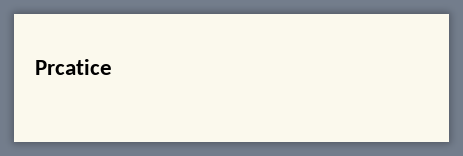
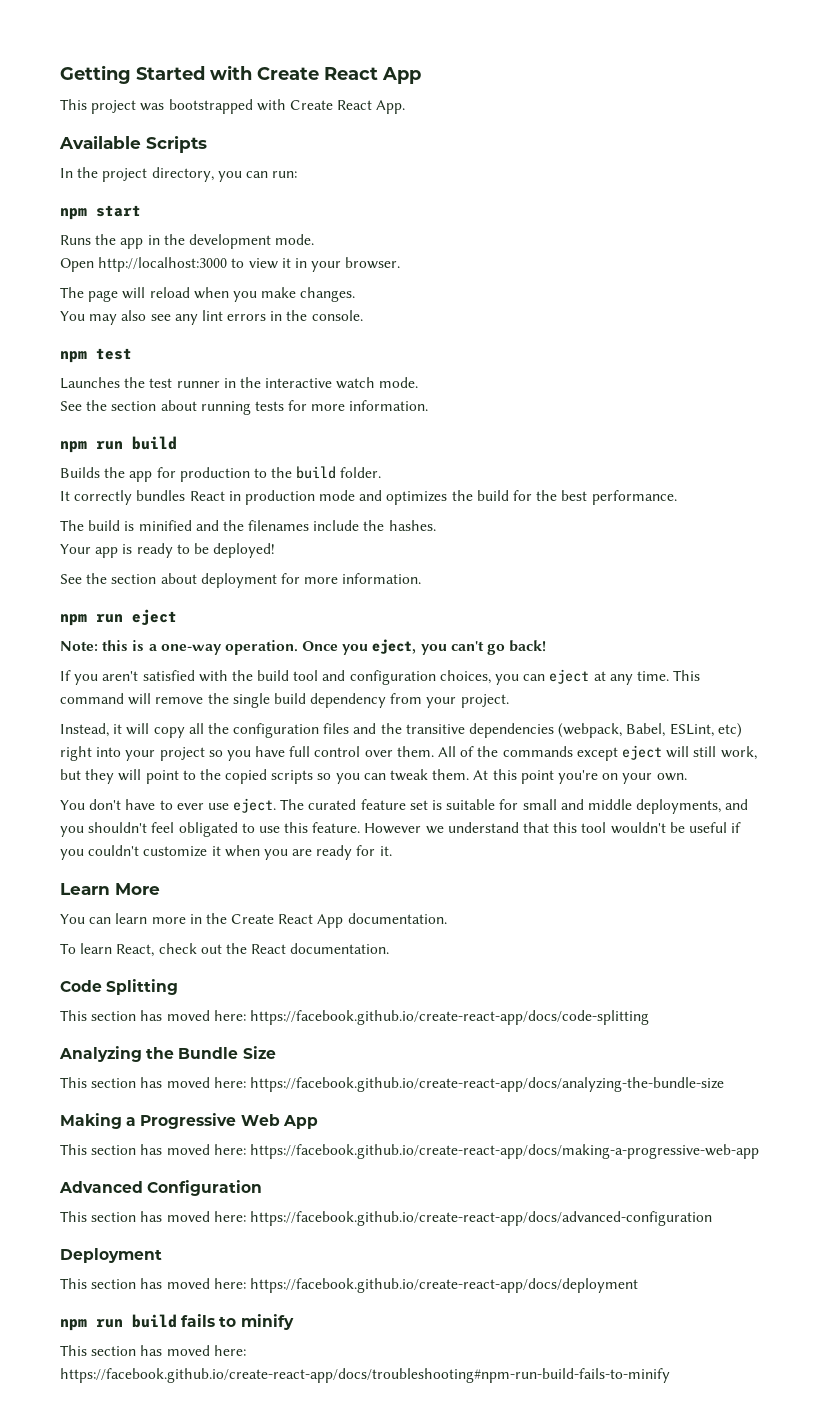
- Prcatice
+ Getting Started with Create React App
+ This project was bootstrapped with Create React App.
+ Available Scripts
+ In the project directory, you can run:
+ npm start
+ Runs the app in the development mode.
+ Open http://localhost:3000 to view it in your browser.
+ The page will reload when you make changes.
+ You may also see any lint errors in the console.
+ npm test
+ Launches the test runner in the interactive watch mode.
+ See the section about running tests for more information.
+ npm run build
+ Builds the app for production to the build folder.
+ It correctly bundles React in production mode and optimizes the build for the best performance.
+ The build is minified and the filenames include the hashes.
+ Your app is ready to be deployed!
+ See the section about deployment for more information.
+ npm run eject
+ Note: this is a one-way operation. Once you eject, you can't go back!
+ If you aren't satisfied with the build tool and configuration choices, you can eject at any time. This command will remove the single build dependency from your project.
+ Instead, it will copy all the configuration files and the transitive dependencies (webpack, Babel, ESLint, etc) right into your project so you have full control over them. All of the commands except eject will still work, but they will point to the copied scripts so you can tweak them. At this point you're on your own.
+ You don't have to ever use eject. The curated feature set is suitable for small and middle deployments, and you shouldn't feel obligated to use this feature. However we understand that this tool wouldn't be useful if you couldn't customize it when you are ready for it.
+ Learn More
+ You can learn more in the Create React App documentation.
+ To learn React, check out the React documentation.
+ Code Splitting
+ This section has moved here: https://facebook.github.io/create-react-app/docs/code-splitting
+ Analyzing the Bundle Size
+ This section has moved here: https://facebook.github.io/create-react-app/docs/analyzing-the-bundle-size
+ Making a Progressive Web App
+ This section has moved here: https://facebook.github.io/create-react-app/docs/making-a-progressive-web-app
+ Advanced Configuration
+ This section has moved here: https://facebook.github.io/create-react-app/docs/advanced-configuration
+ Deployment
+ This section has moved here: https://facebook.github.io/create-react-app/docs/deployment
+ npm run build fails to minify
+ This section has moved here: https://facebook.github.io/create-react-app/docs/troubleshooting#npm-run-build-fails-to-minify

